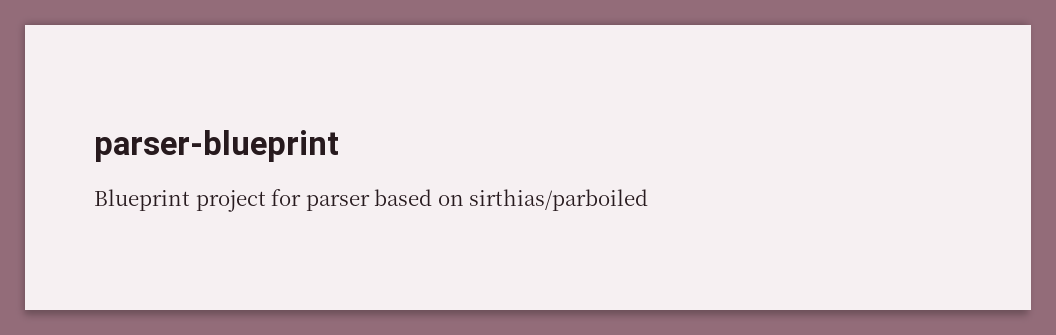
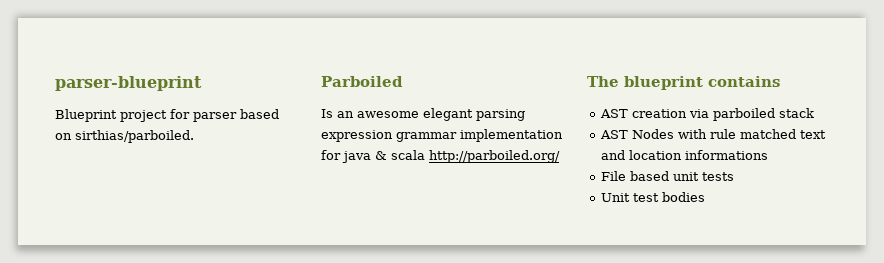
- Blueprint project for parser based on sirthias/parboiled
+ Blueprint project for parser based on sirthias/parboiled.
+ Parboiled
+ Is an awesome elegant parsing expression grammar implementation for java & scala http://parboiled.org/
+ The blueprint contains
+ AST creation via parboiled stack
+ AST Nodes with rule matched text and location informations
+ File based unit tests
+ Unit test bodies

